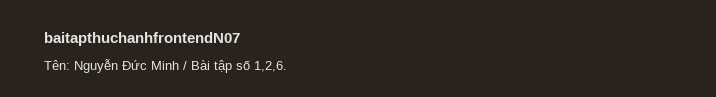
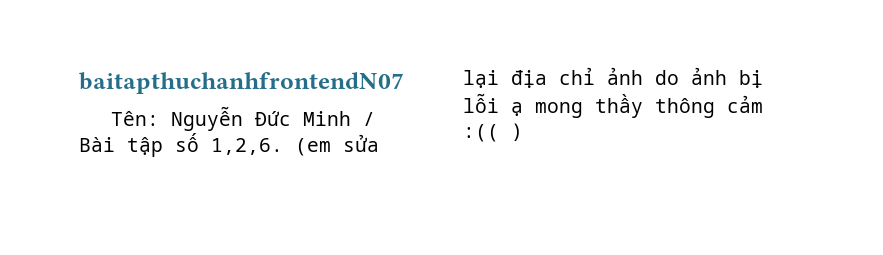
+ (em sửa lại địa chỉ ảnh do ảnh bị lỗi ạ mong thầy thông cảm :(( )

